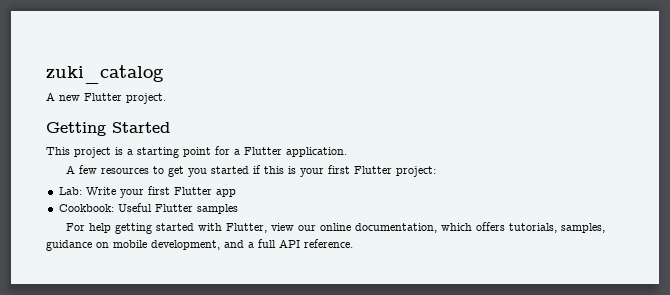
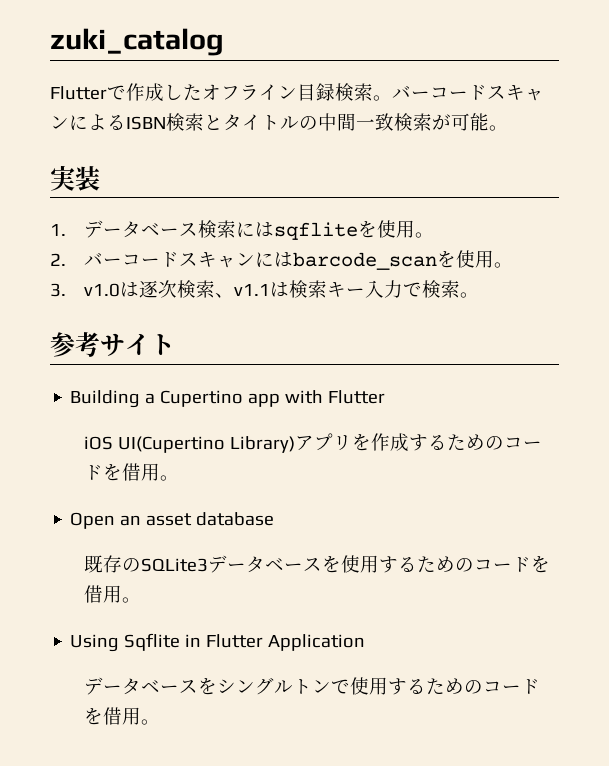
- A new Flutter project.
- Getting Started
- This project is a starting point for a Flutter application.
- A few resources to get you started if this is your first Flutter project:
- Lab: Write your first Flutter app
- Cookbook: Useful Flutter samples
- For help getting started with Flutter, view our online documentation, which offers tutorials, samples, guidance on mobile development, and a full API reference.
+ Flutterで作成したオフライン目録検索。バーコードスキャンによるISBN検索とタイトルの中間一致検索が可能。
+ 実装
+ 1.データベース検索にはsqfliteを使用。
+ 2.バーコードスキャンにはbarcode_scanを使用。
+ 3. v1.0は逐次検索、v1.1は検索キー入力で検索。
+ 参考サイト
+ Building a Cupertino app with Flutter
+ iOS UI(Cupertino Library)アプリを作成するためのコードを借用。
+ Open an asset database
+ 既存のSQLite3データベースを使用するためのコードを借用。
+ Using Sqflite in Flutter Application
+ データベースをシングルトンで使用するためのコードを借用。

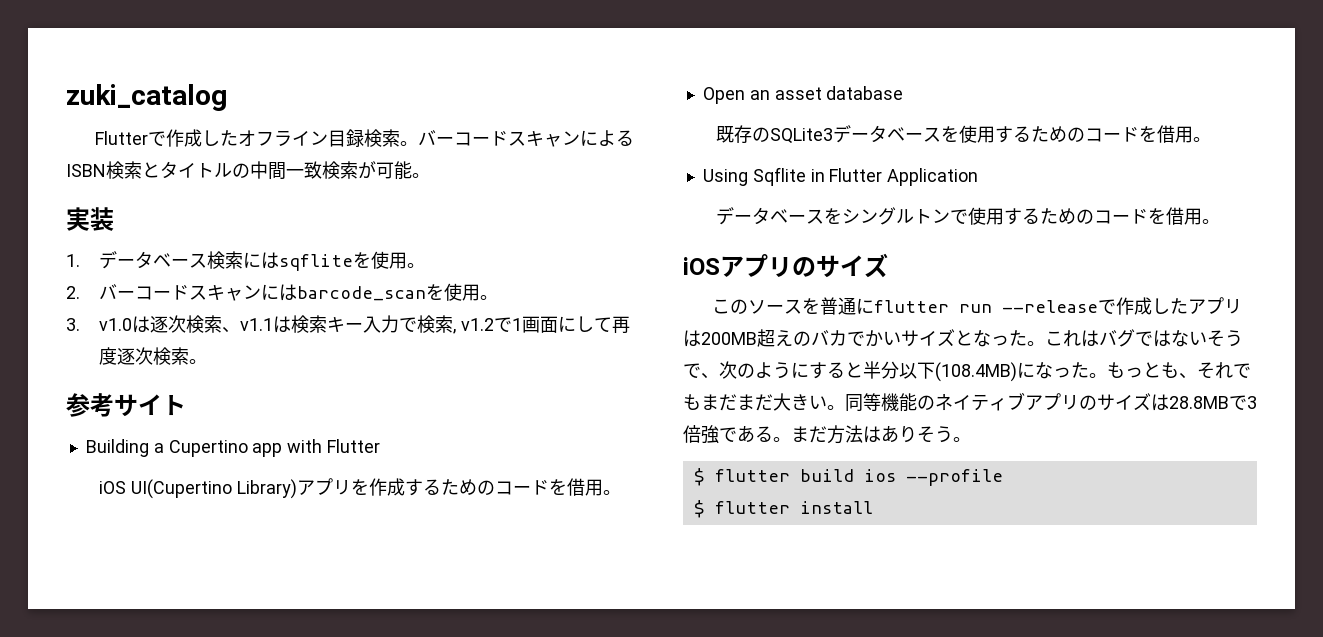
- 3. v1.0は逐次検索、v1.1は検索キー入力で検索。
+ 3. v1.0は逐次検索、v1.1は検索キー入力で検索, v1.2で1画面にして再度逐次検索。
+ iOSアプリのサイズ
+ このソースを普通にflutter run --releaseで作成したアプリは200MB超えのバカでかいサイズとなった。これはバグではないそうで、次のようにすると半分以下(108.4MB)になった。もっとも、それでもまだまだ大きい。同等機能のネイティブアプリのサイズは28.8MBで3倍強である。まだ方法はありそう。
+ $ flutter build ios --profile
+ $ flutter install

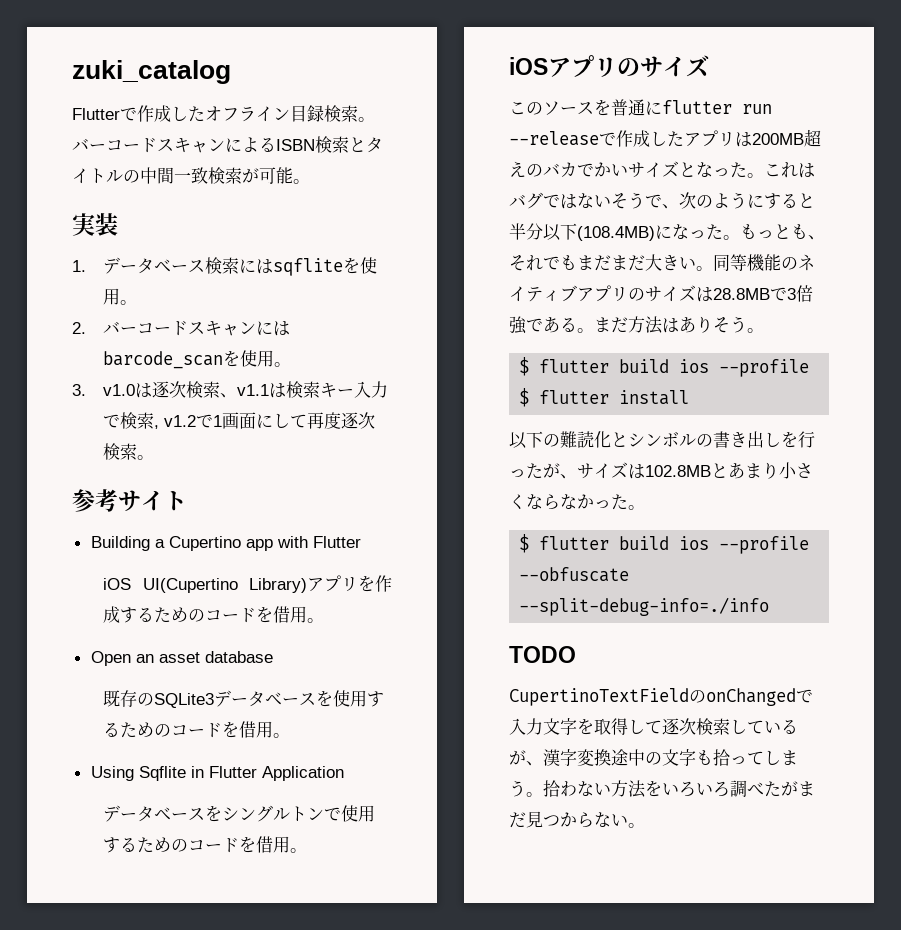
+ 以下の難読化とシンボルの書き出しを行ったが、サイズは102.8MBとあまり小さくならなかった。
+ $ flutter build ios --profile --obfuscate --split-debug-info=./info
+ TODO
+ CupertinoTextFieldのonChangedで入力文字を取得して逐次検索しているが、漢字変換途中の文字も拾ってしまう。拾わない方法をいろいろ調べたがまだ見つからない。

